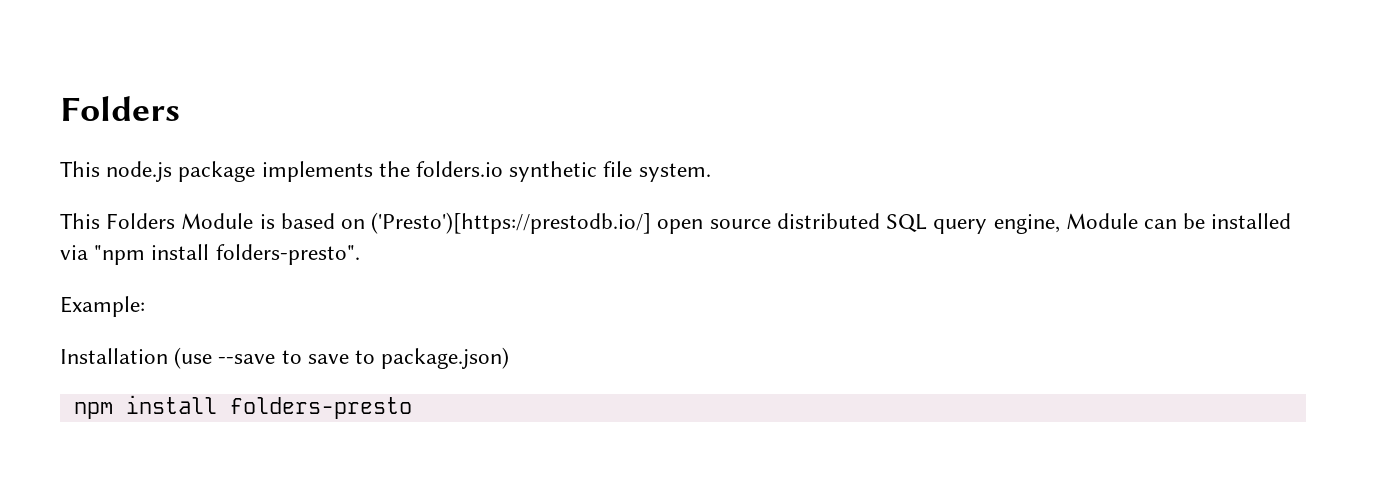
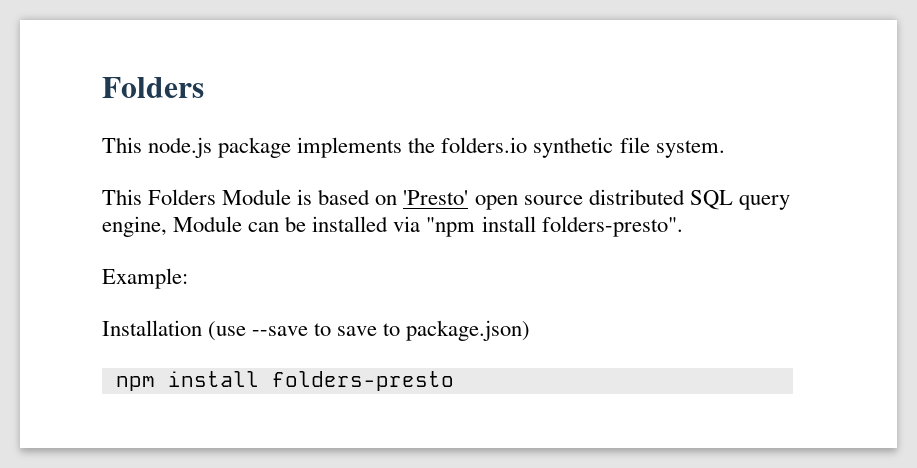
- This Folders Module is based on ('Presto')[https://prestodb.io/] open source distributed SQL query engine, Module can be installed via "npm install folders-presto".
+ This Folders Module is based on 'Presto' open source distributed SQL query engine, Module can be installed via "npm install folders-presto".

